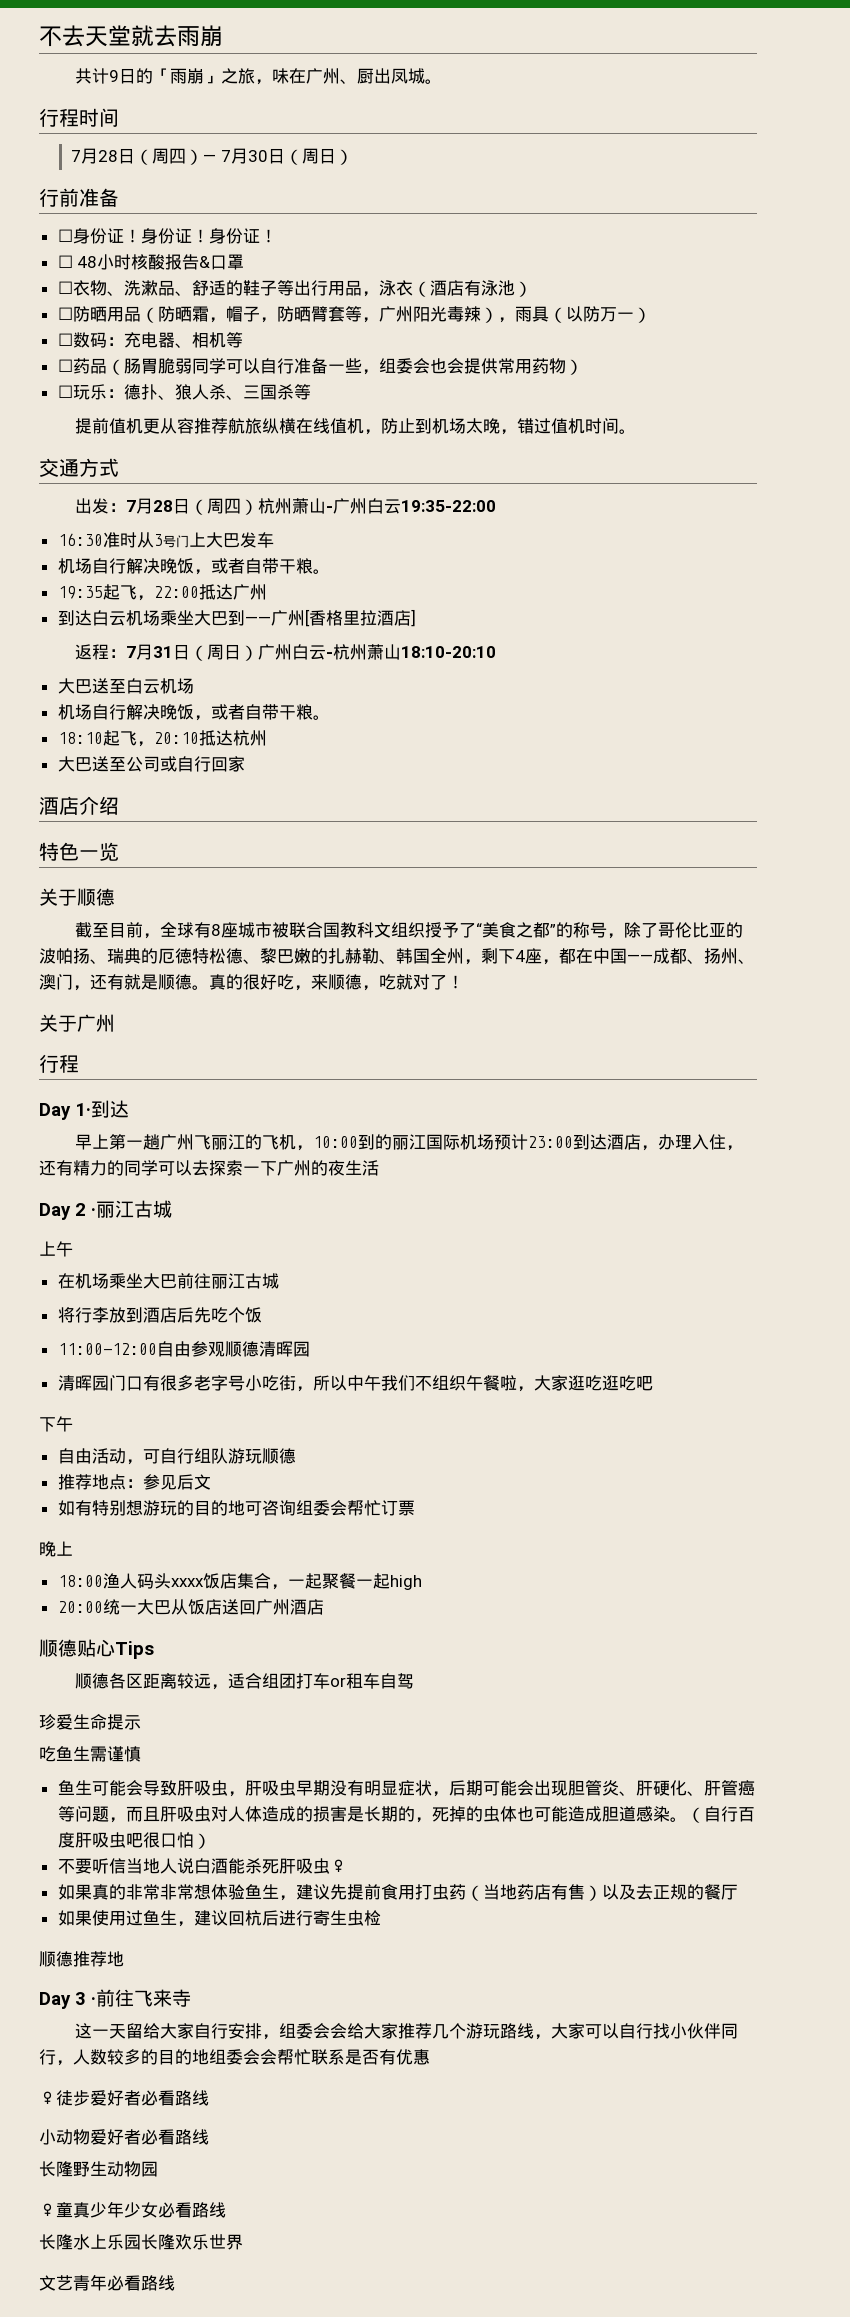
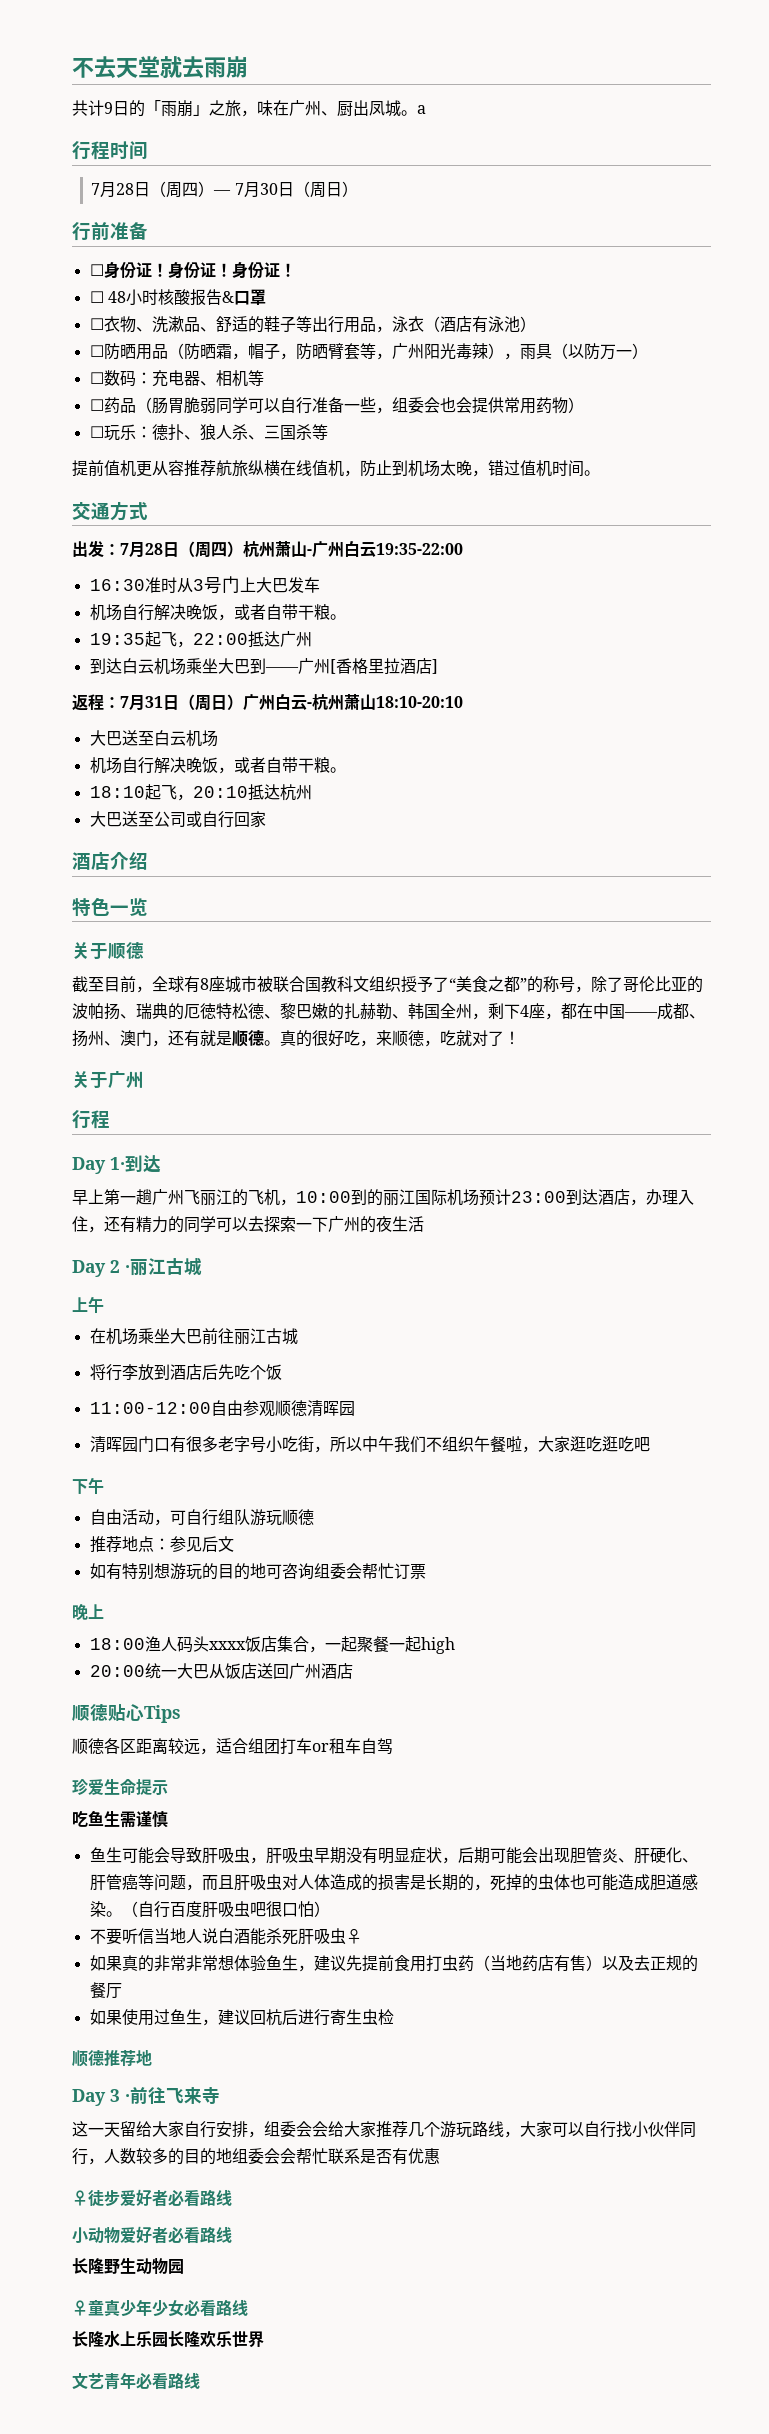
- 共计9日的「雨崩」之旅，味在广州、厨出凤城。
+ 共计9日的「雨崩」之旅，味在广州、厨出凤城。a

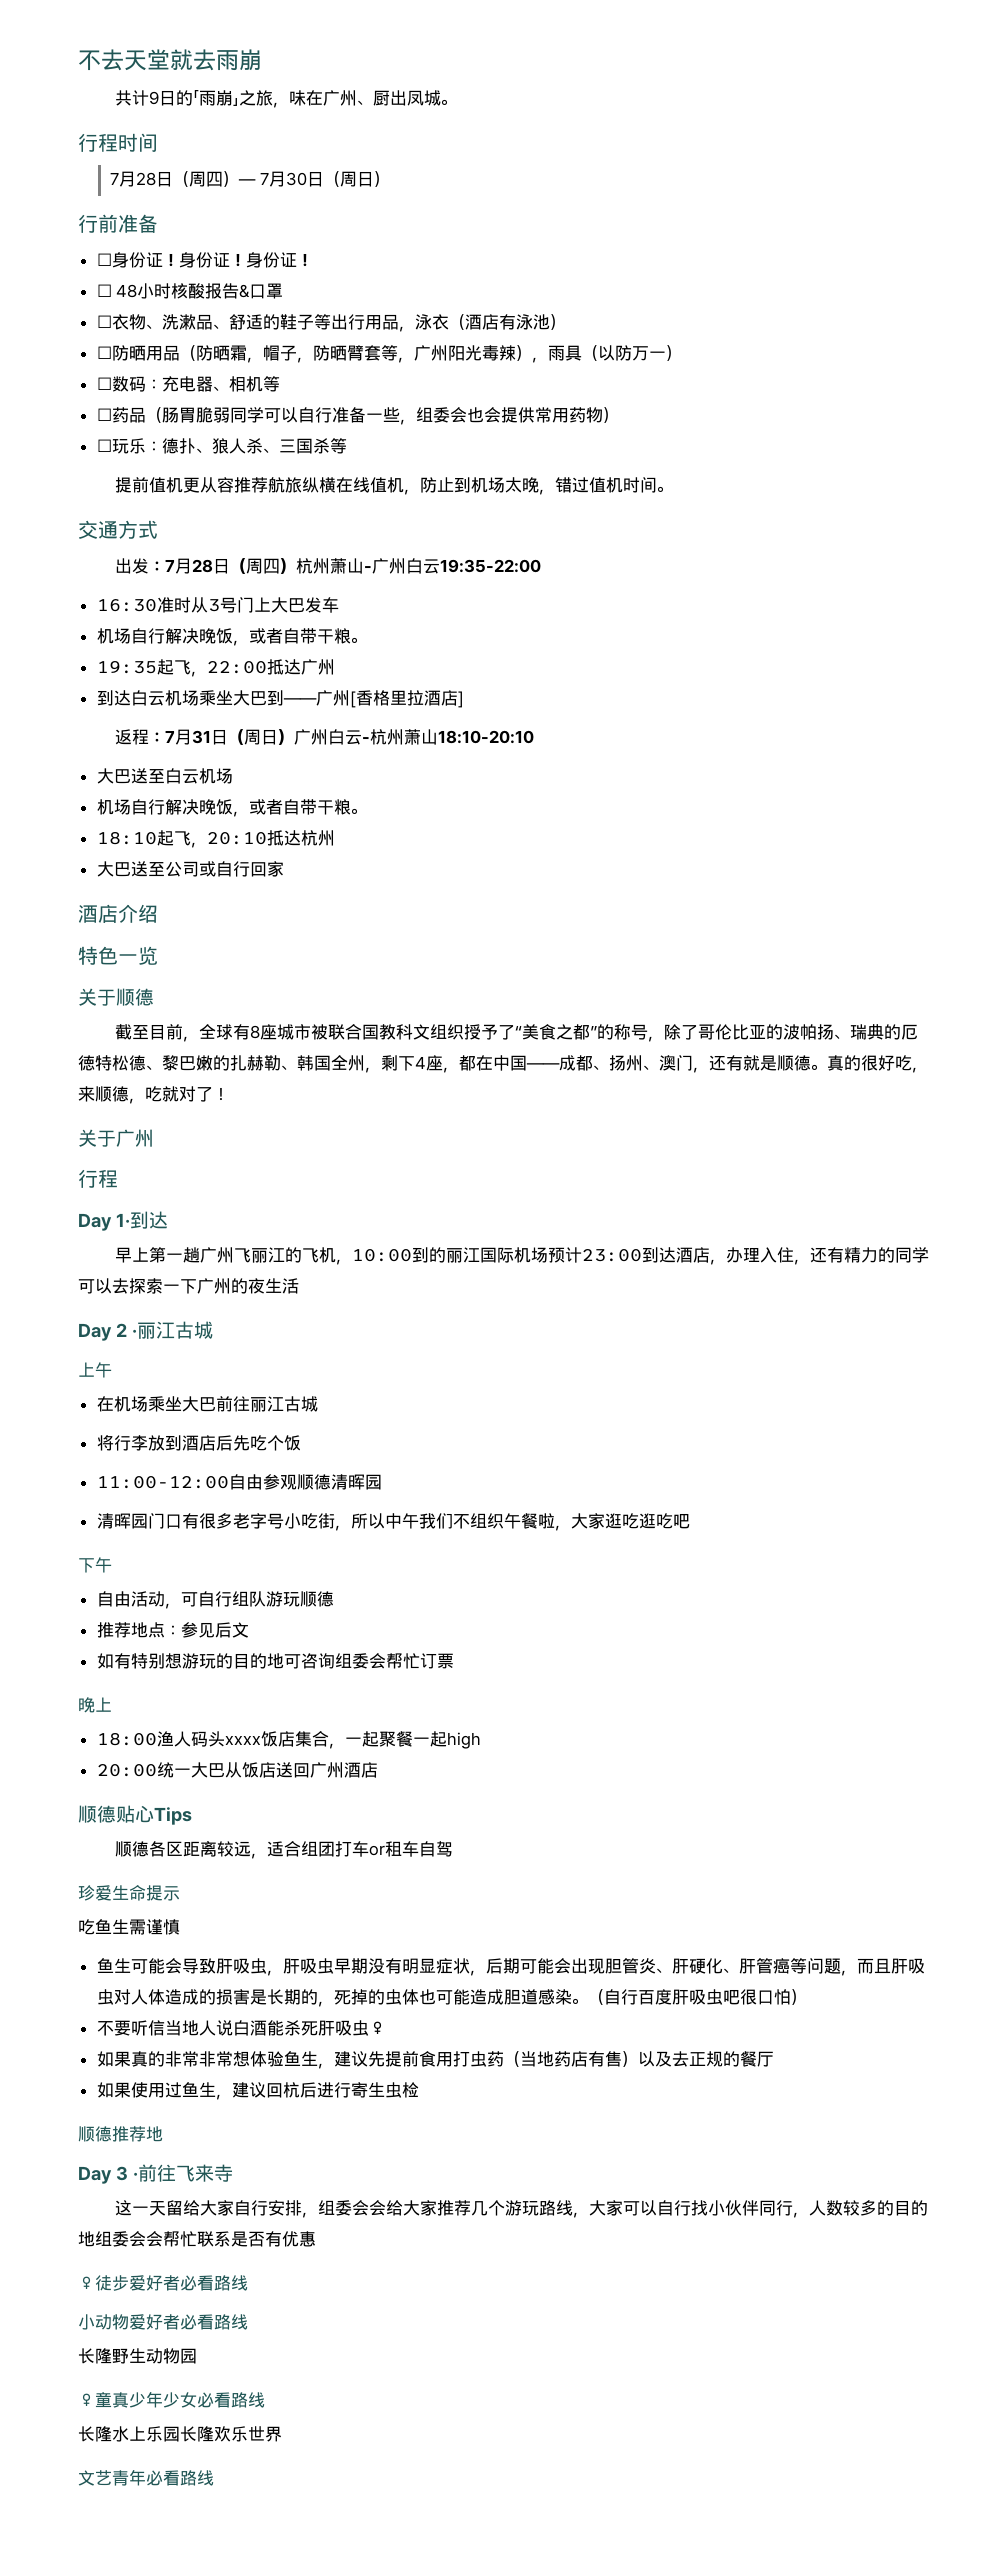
- 共计9日的「雨崩」之旅，味在广州、厨出凤城。a
+ 共计9日的「雨崩」之旅，味在广州、厨出凤城。

